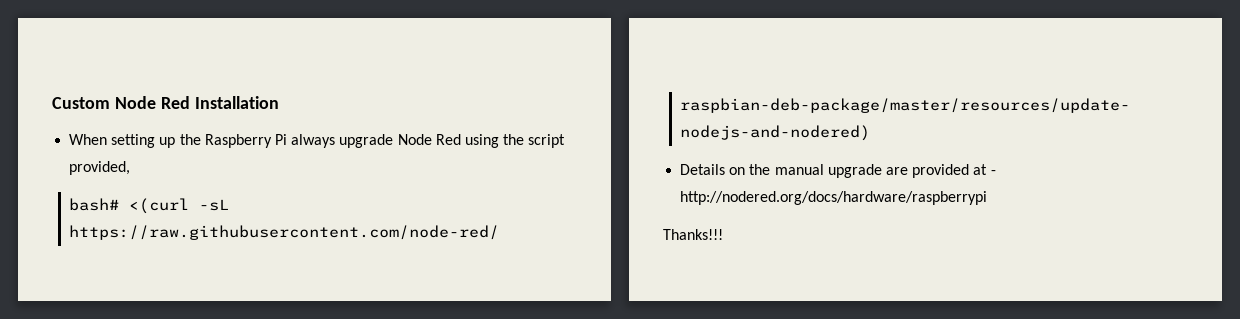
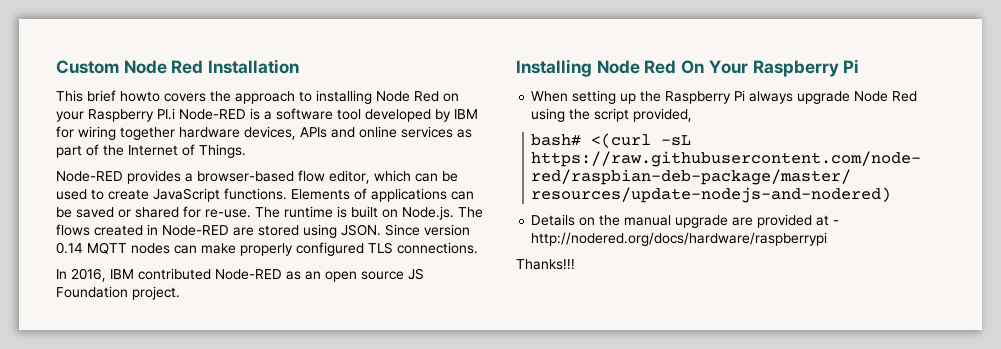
+ This brief howto covers the approach to installing Node Red on your Raspberry PI.i Node-RED is a software tool developed by IBM for wiring together hardware devices, APIs and online services as part of the Internet of Things.
+ Node-RED provides a browser-based flow editor, which can be used to create JavaScript functions. Elements of applications can be saved or shared for re-use. The runtime is built on Node.js. The flows created in Node-RED are stored using JSON. Since version 0.14 MQTT nodes can make properly configured TLS connections.
+ In 2016, IBM contributed Node-RED as an open source JS Foundation project.
+ Installing Node Red On Your Raspberry Pi

